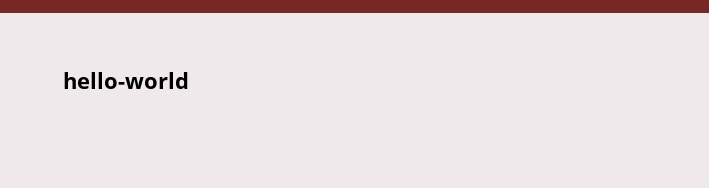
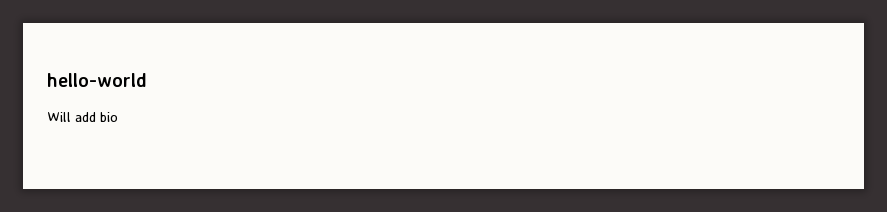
+ Will add bio

